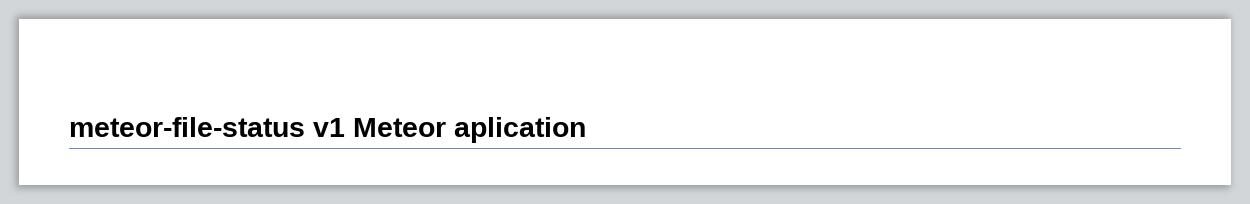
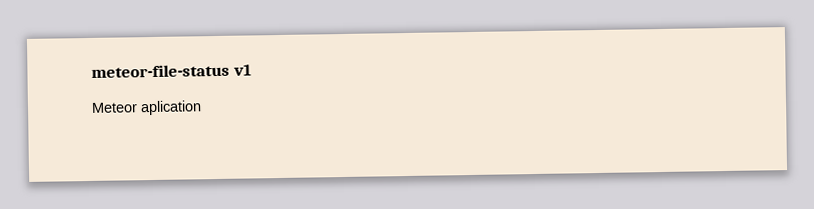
- meteor-file-status v1 Meteor aplication
+ meteor-file-status v1
+ Meteor aplication

